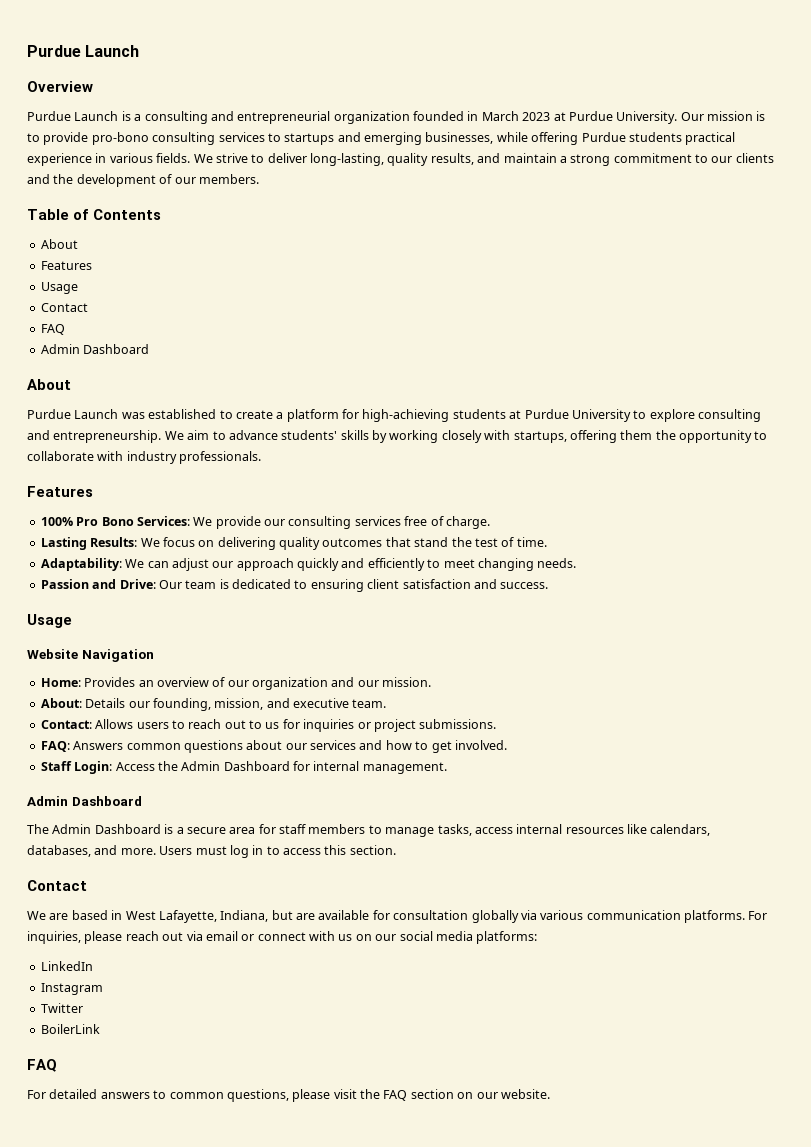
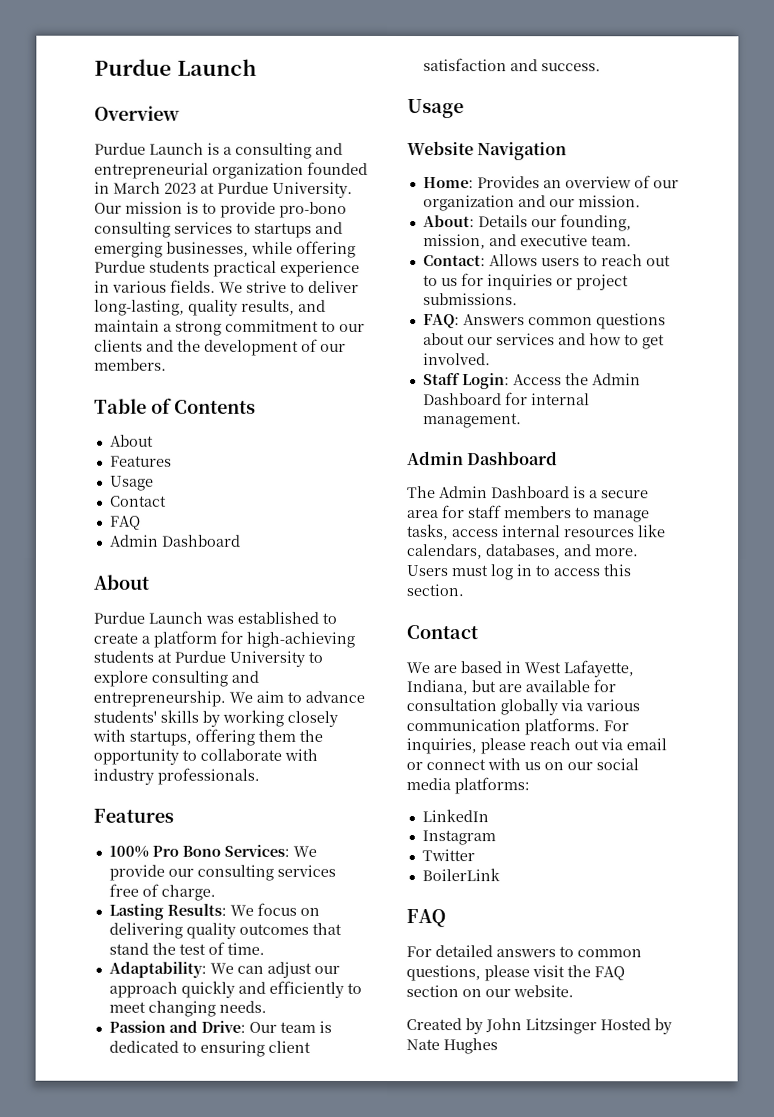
+ Created by John Litzsinger Hosted by Nate Hughes

